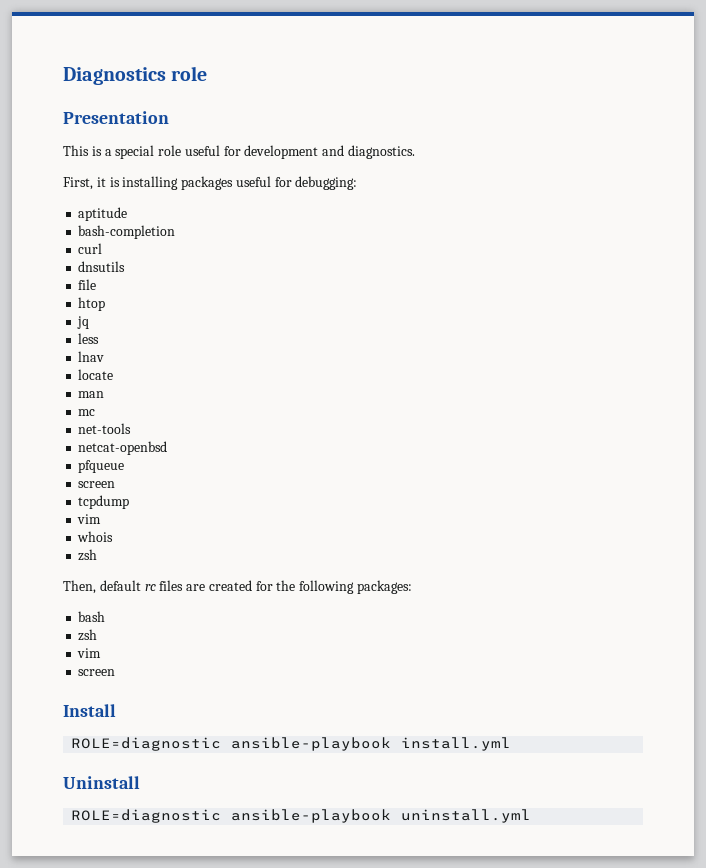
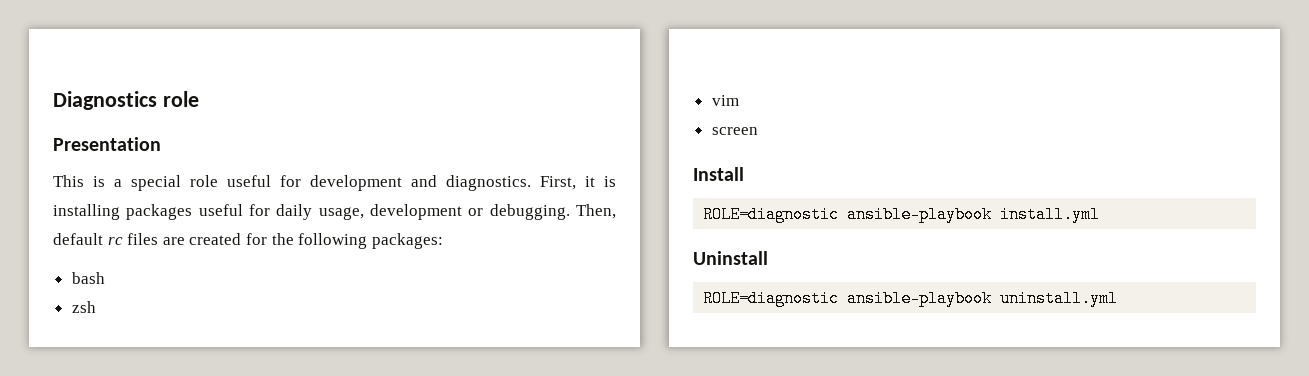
- This is a special role useful for development and diagnostics.
- First, it is installing packages useful for debugging:
- aptitude
- bash-completion
- curl
- dnsutils
- file
- htop
- jq
- less
- lnav
- locate
- man
- mc
- net-tools
- netcat-openbsd
- pfqueue
- screen
- tcpdump
- vim
- whois
- zsh
- Then, default rc files are created for the following packages:
+ This is a special role useful for development and diagnostics. First, it is installing packages useful for daily usage, development or debugging. Then, default rc files are created for the following packages:

